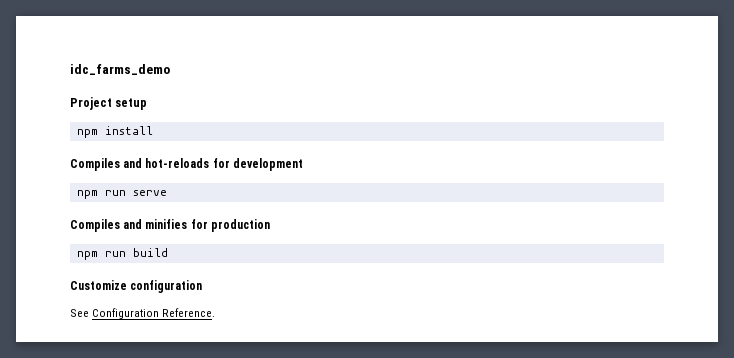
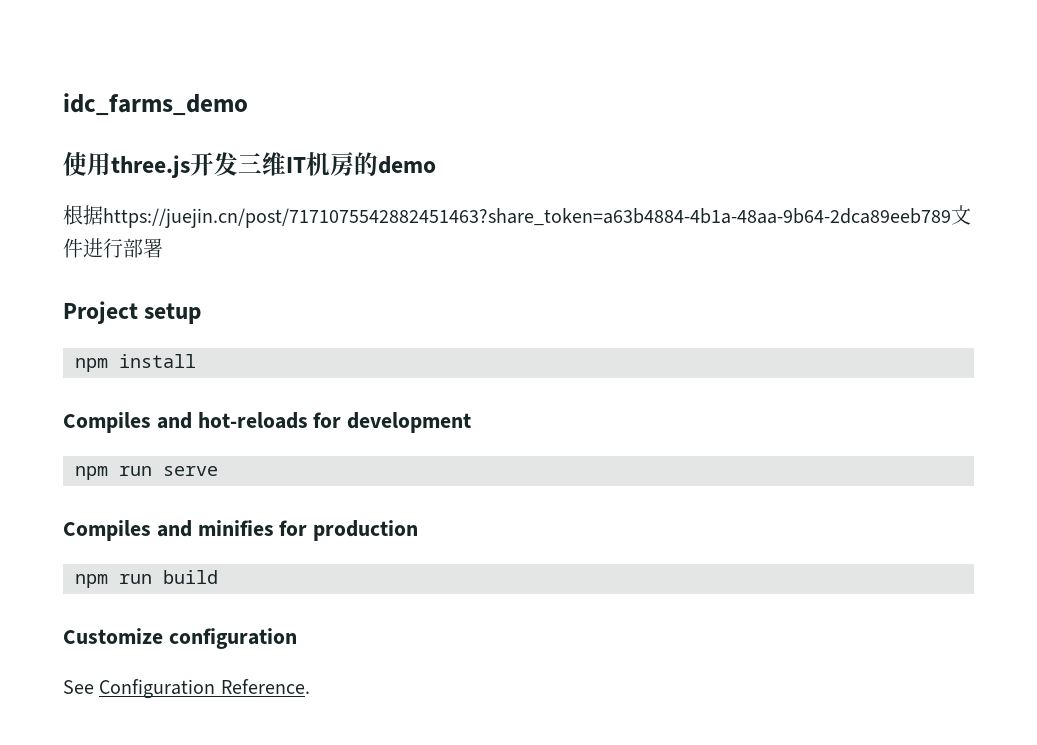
+ 使用three.js开发三维IT机房的demo
+ 根据https://juejin.cn/post/7171075542882451463?share_token=a63b4884-4b1a-48aa-9b64-2dca89eeb789文件进行部署

